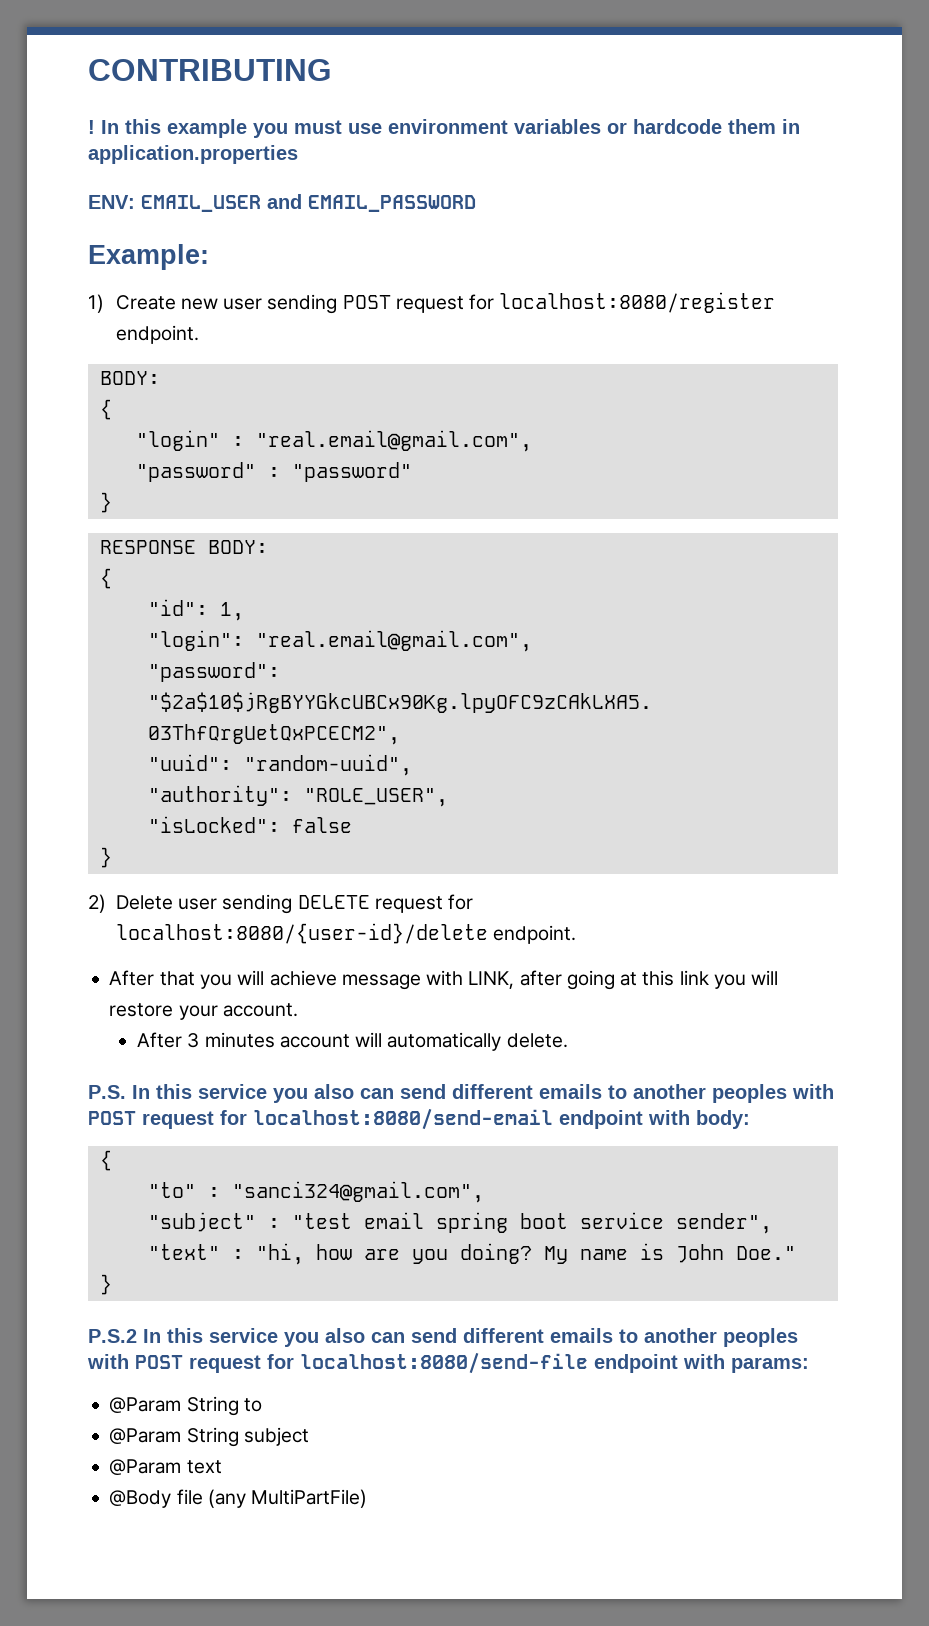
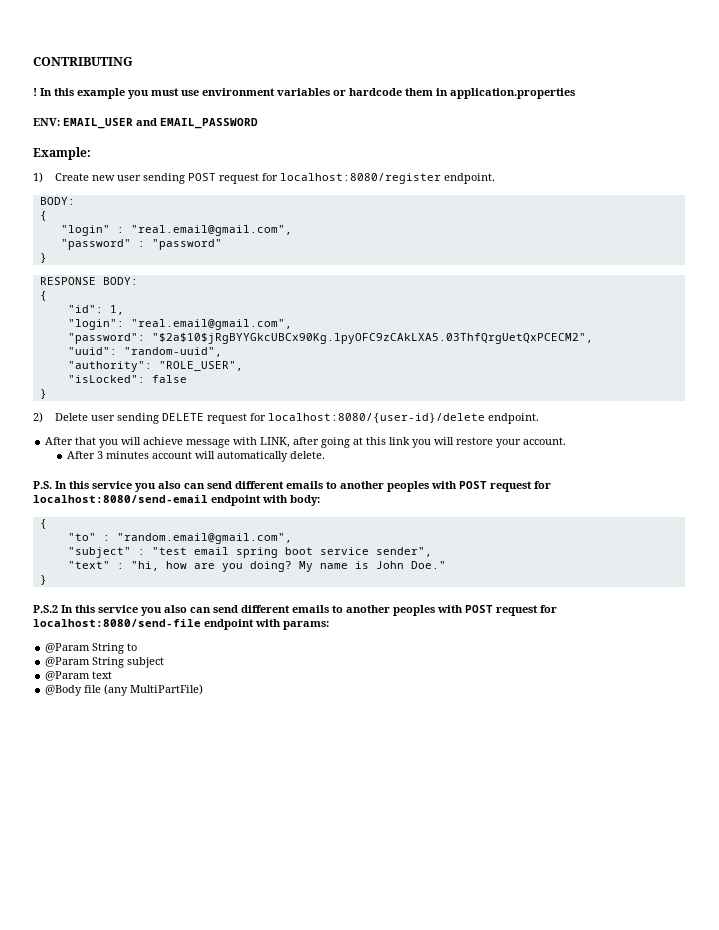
- "to" : "sanci324@gmail.com",
+ "to" : "random.email@gmail.com",

